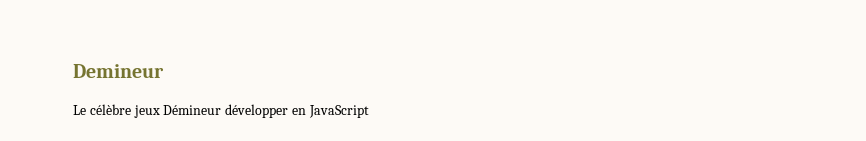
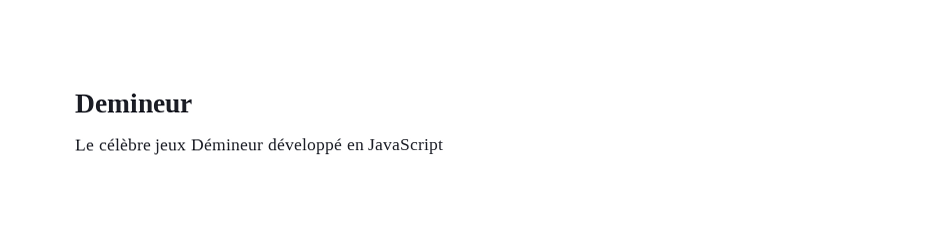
- Le célèbre jeux Démineur développer en JavaScript
+ Le célèbre jeux Démineur développé en JavaScript

